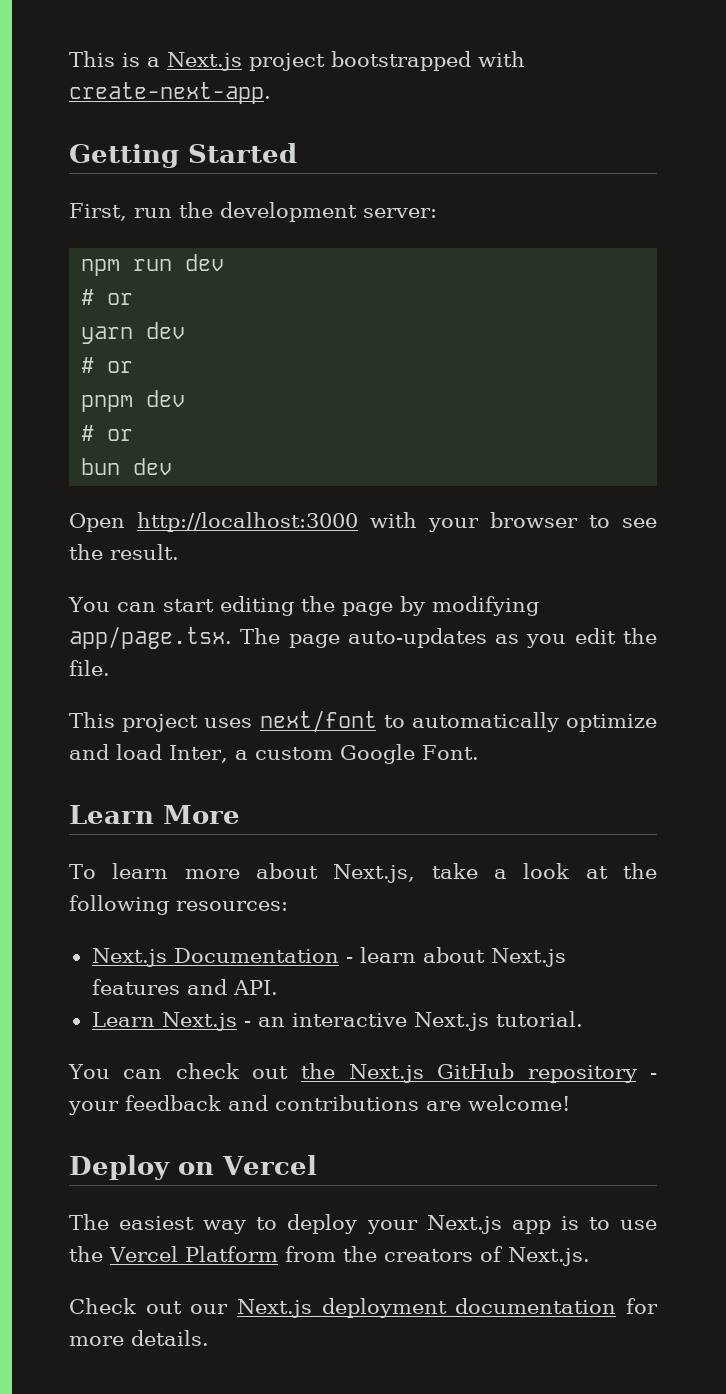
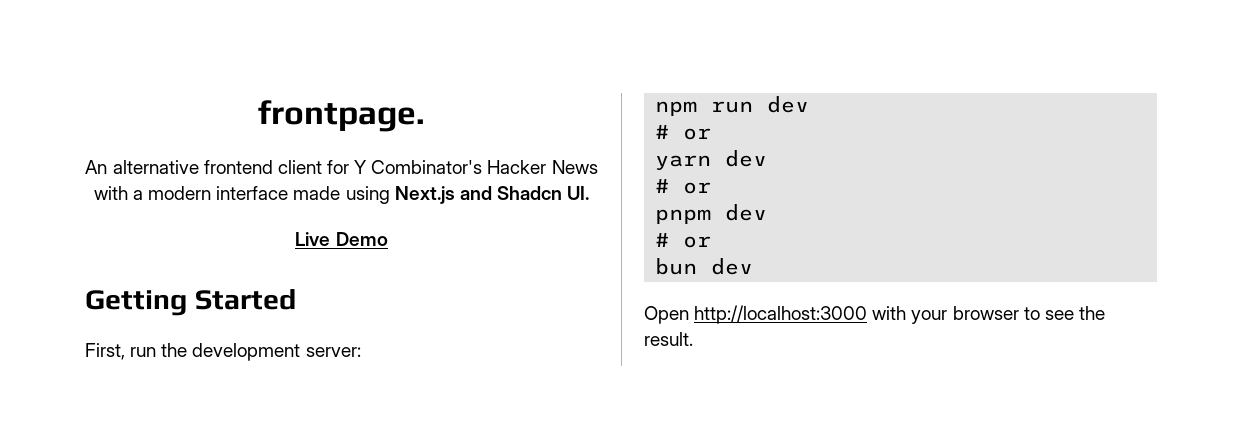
- This is a Next.js project bootstrapped with create-next-app.
+ frontpage.
+ An alternative frontend client for Y Combinator's Hacker News with a modern interface made using Next.js and Shadcn UI.
+ Live Demo
- You can start editing the page by modifying app/page.tsx. The page auto-updates as you edit the file.
- This project uses next/font to automatically optimize and load Inter, a custom Google Font.
- Learn More
- To learn more about Next.js, take a look at the following resources:
- Next.js Documentation - learn about Next.js features and API.
- Learn Next.js - an interactive Next.js tutorial.
- You can check out the Next.js GitHub repository - your feedback and contributions are welcome!
- Deploy on Vercel
- The easiest way to deploy your Next.js app is to use the Vercel Platform from the creators of Next.js.
- Check out our Next.js deployment documentation for more details.

